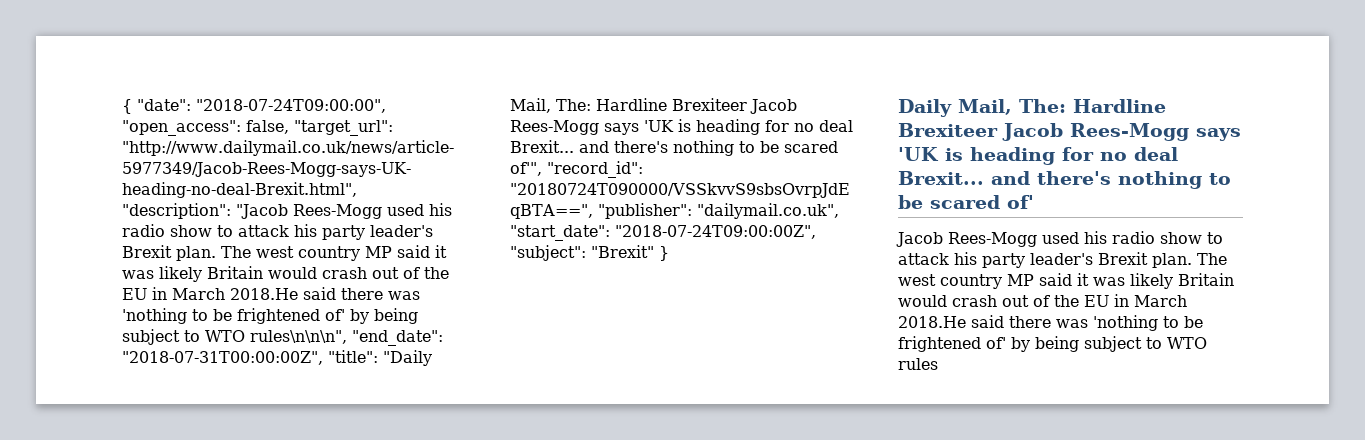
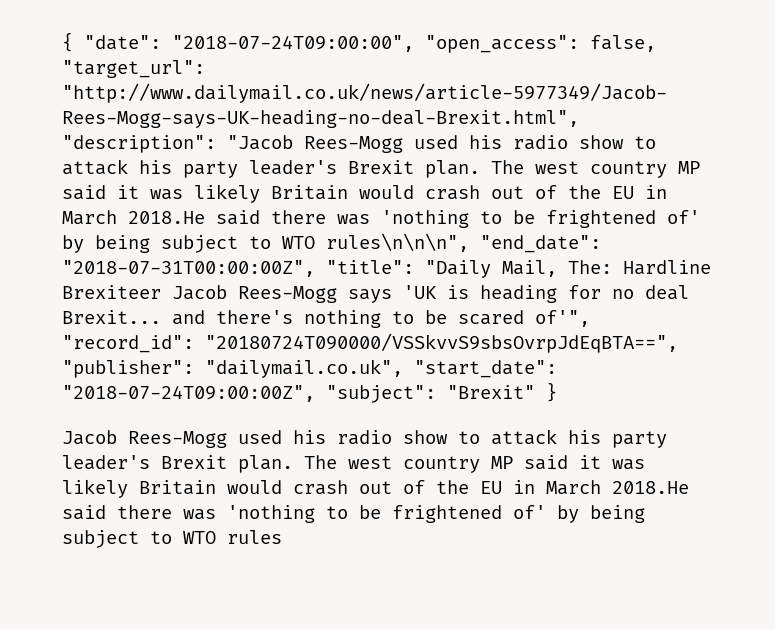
- Daily Mail, The: Hardline Brexiteer Jacob Rees-Mogg says 'UK is heading for no deal Brexit... and there's nothing to be scared of'

